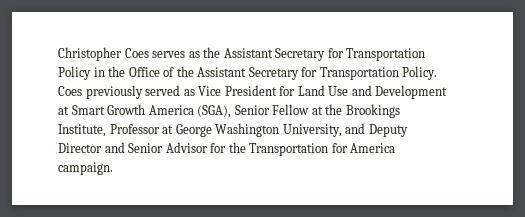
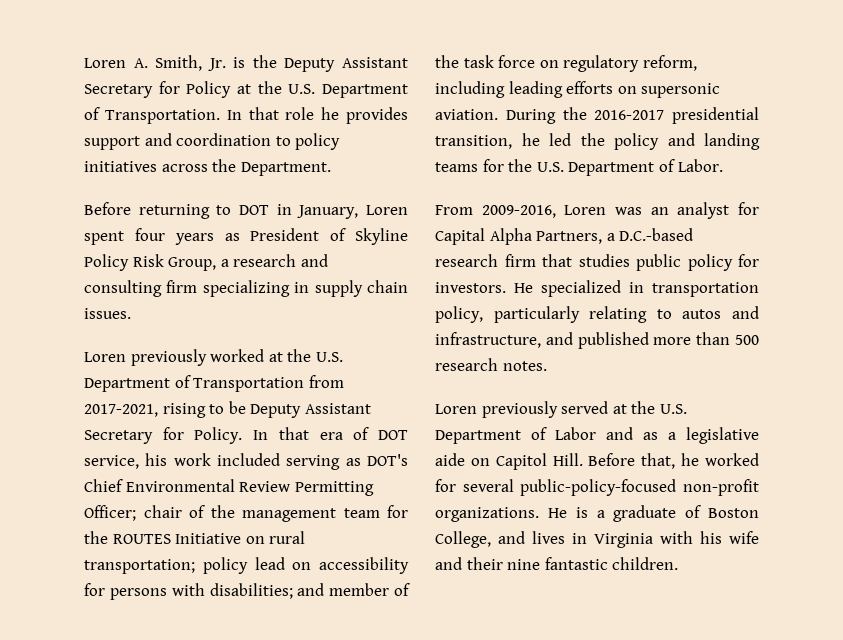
- Christopher Coes serves as the Assistant Secretary for Transportation Policy in the Office of the Assistant Secretary for Transportation Policy. Coes previously served as Vice President for Land Use and Development at Smart Growth America (SGA), Senior Fellow at the Brookings Institute, Professor at George Washington University, and Deputy Director and Senior Advisor for the Transportation for America campaign.
+ Loren A. Smith, Jr. is the Deputy Assistant Secretary for Policy at the U.S. Department of Transportation. In that role he provides support and coordination to policy initiatives across the Department.
+ Before returning to DOT in January, Loren spent four years as President of Skyline Policy Risk Group, a research and consulting firm specializing in supply chain issues.
+ Loren previously worked at the U.S. Department of Transportation from 2017-2021, rising to be Deputy Assistant Secretary for Policy. In that era of DOT service, his work included serving as DOT's Chief Environmental Review Permitting Officer; chair of the management team for the ROUTES Initiative on rural transportation; policy lead on accessibility for persons with disabilities; and member of the task force on regulatory reform, including leading efforts on supersonic aviation. During the 2016-2017 presidential transition, he led the policy and landing teams for the U.S. Department of Labor.
+ From 2009-2016, Loren was an analyst for Capital Alpha Partners, a D.C.-based research firm that studies public policy for investors. He specialized in transportation policy, particularly relating to autos and infrastructure, and published more than 500 research notes.
+ Loren previously served at the U.S. Department of Labor and as a legislative aide on Capitol Hill. Before that, he worked for several public-policy-focused non-profit organizations. He is a graduate of Boston College, and lives in Virginia with his wife and their nine fantastic children.

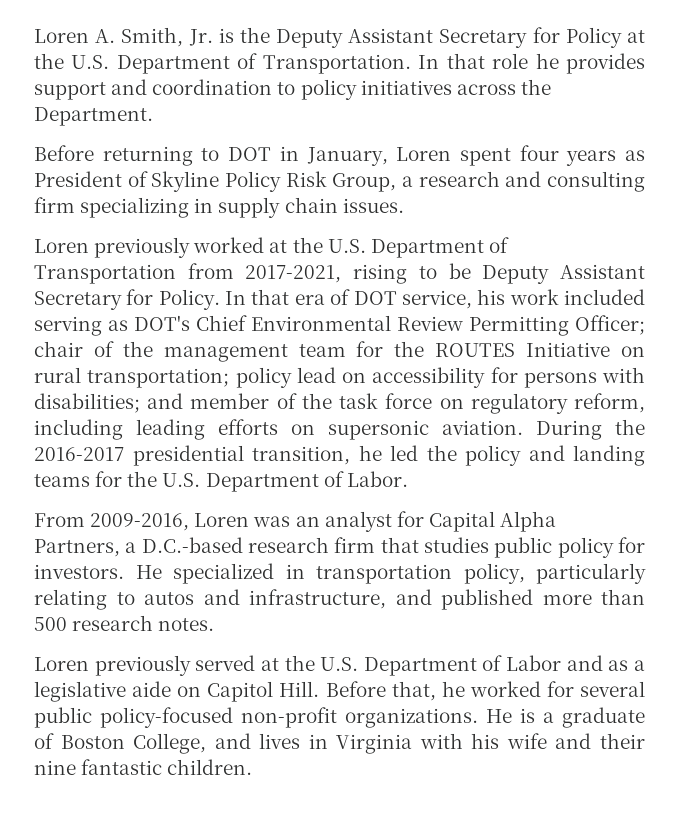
- Before that, he worked for several public-policy-focused non-profit organizations.
+ Before that, he worked for several public policy-focused non-profit organizations.

